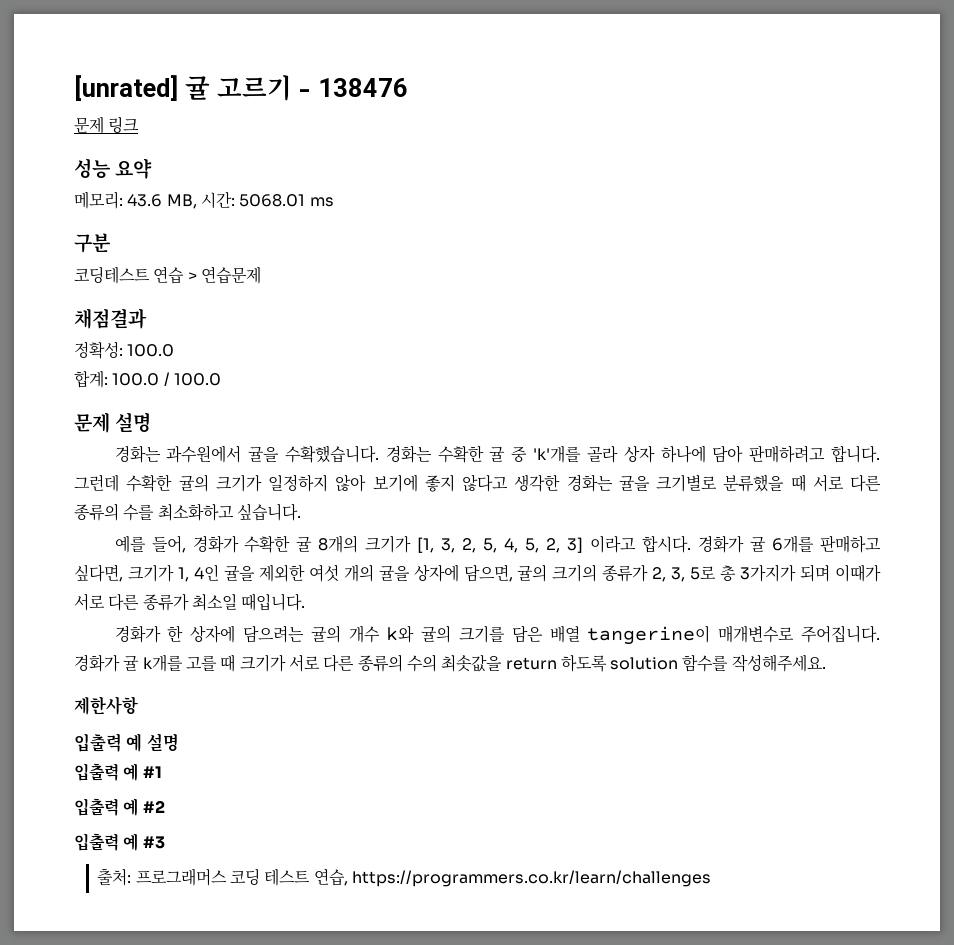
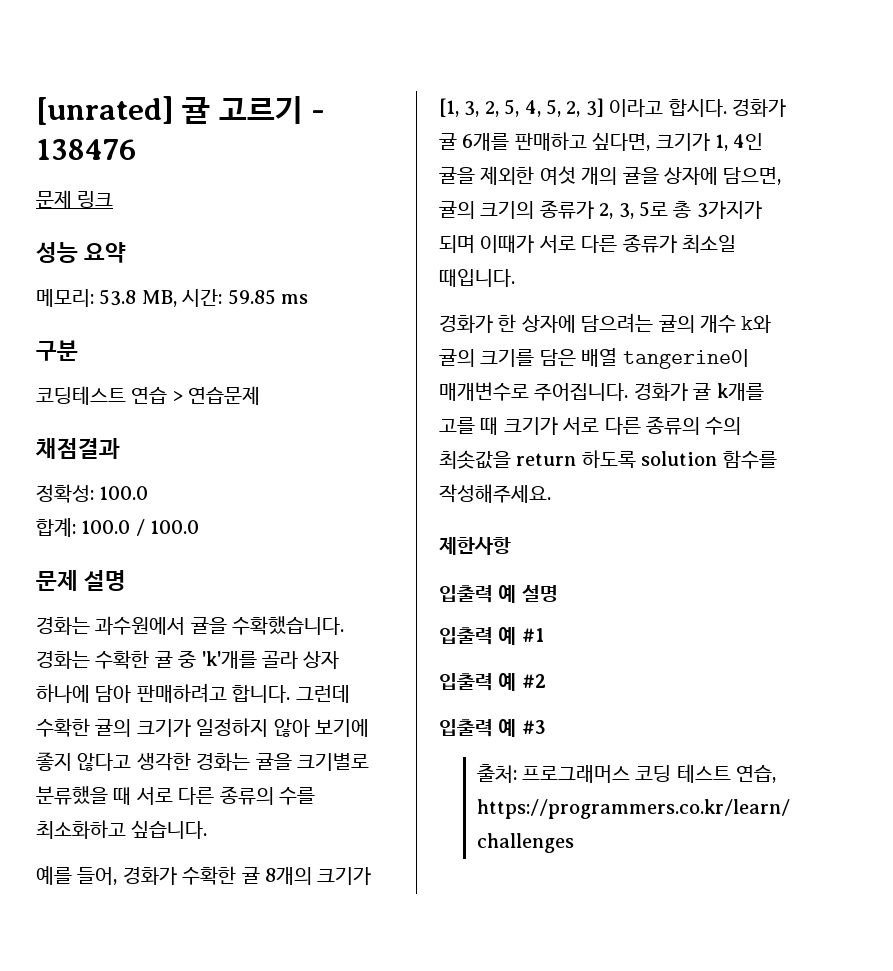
- 메모리: 43.6 MB, 시간: 5068.01 ms
+ 메모리: 53.8 MB, 시간: 59.85 ms

